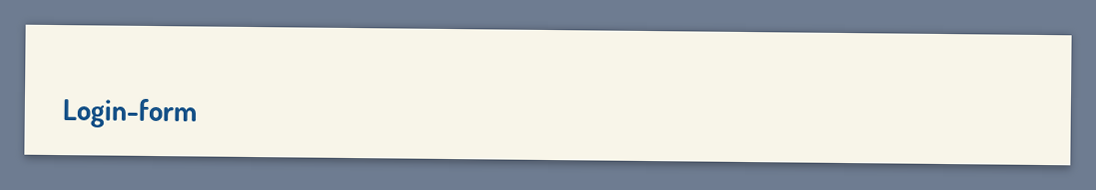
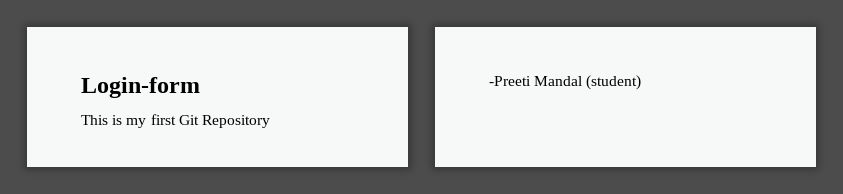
+ This is my first Git Repository
+ -Preeti Mandal (student)

